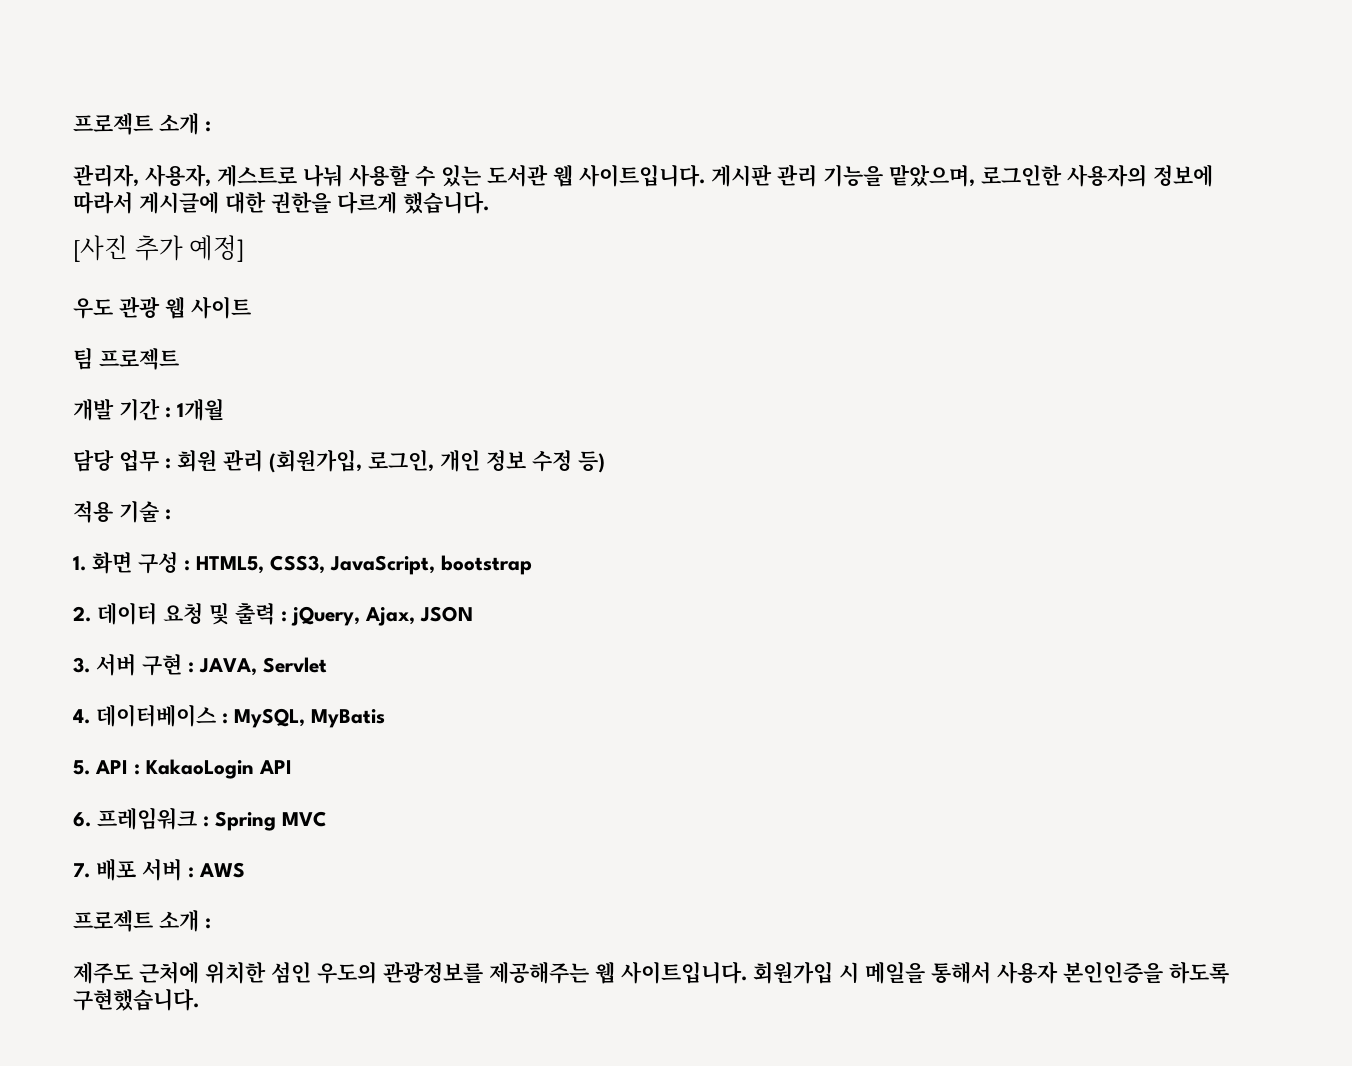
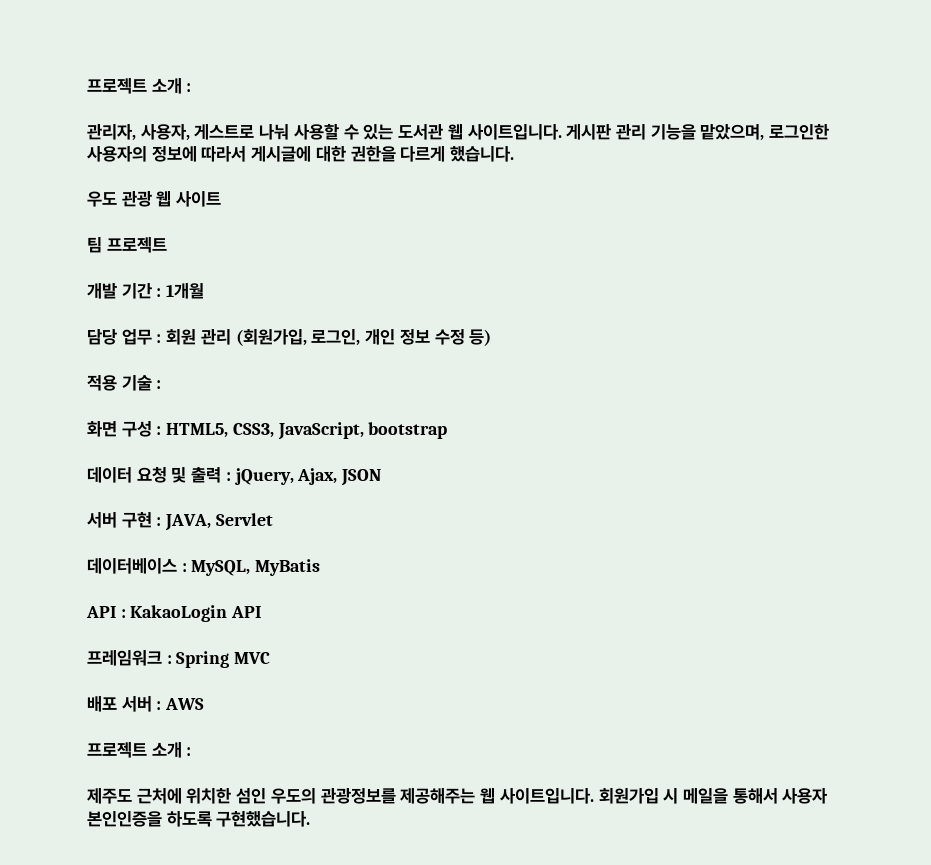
- [사진 추가 예정]
- 1. 화면 구성 : HTML5, CSS3, JavaScript, bootstrap
+ 화면 구성 : HTML5, CSS3, JavaScript, bootstrap
- 2. 데이터 요청 및 출력 : jQuery, Ajax, JSON
+ 데이터 요청 및 출력 : jQuery, Ajax, JSON
- 3. 서버 구현 : JAVA, Servlet
+ 서버 구현 : JAVA, Servlet
- 4. 데이터베이스 : MySQL, MyBatis
+ 데이터베이스 : MySQL, MyBatis
- 5. API : KakaoLogin API
+ API : KakaoLogin API
- 6. 프레임워크 : Spring MVC
+ 프레임워크 : Spring MVC
- 7. 배포 서버 : AWS
+ 배포 서버 : AWS

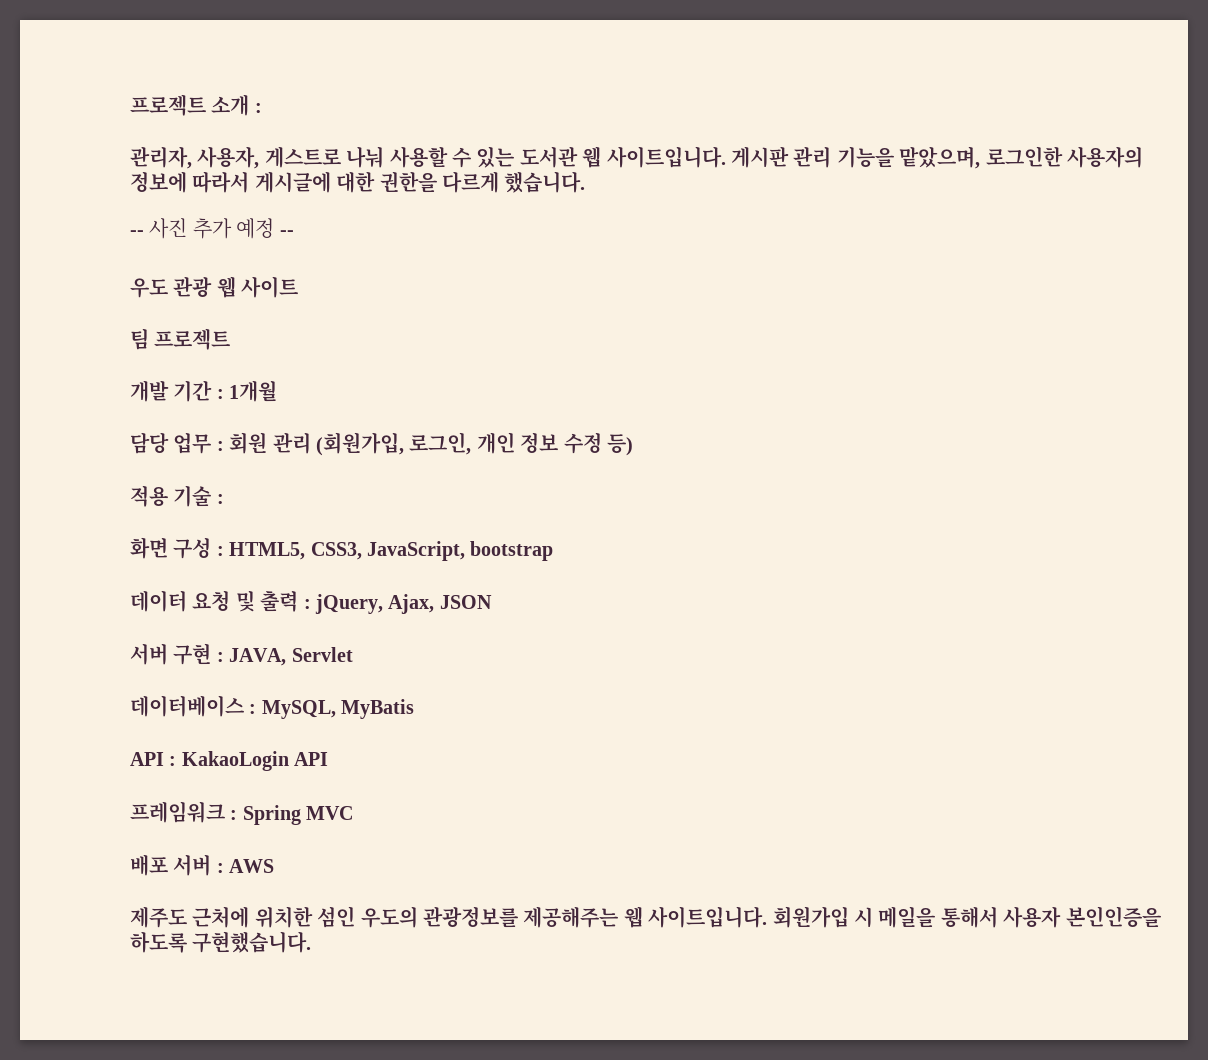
+ -- 사진 추가 예정 --
  배포 서버 : AWS
- 프로젝트 소개 :

